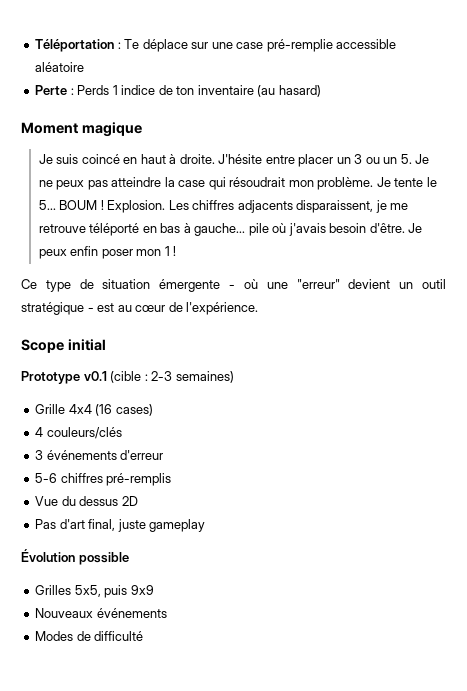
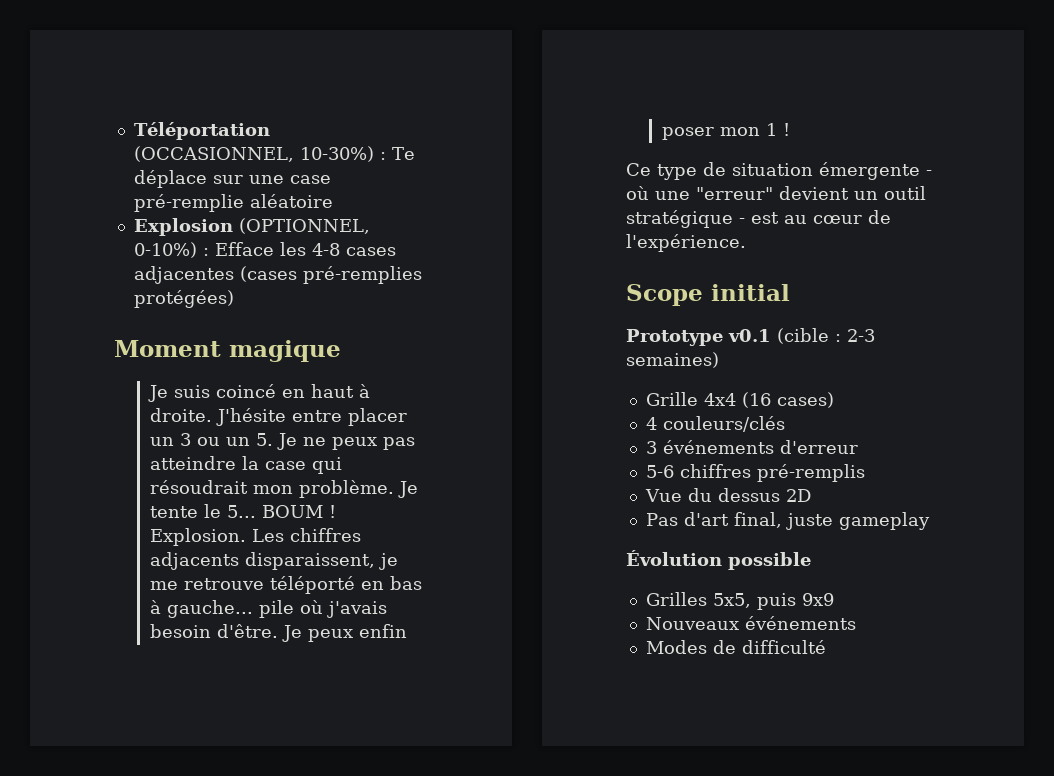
- Téléportation : Te déplace sur une case pré-remplie accessible aléatoire
+ Téléportation (OCCASIONNEL, 10-30%) : Te déplace sur une case pré-remplie aléatoire
- Perte : Perds 1 indice de ton inventaire (au hasard)
+ Explosion (OPTIONNEL, 0-10%) : Efface les 4-8 cases adjacentes (cases pré-remplies protégées)

